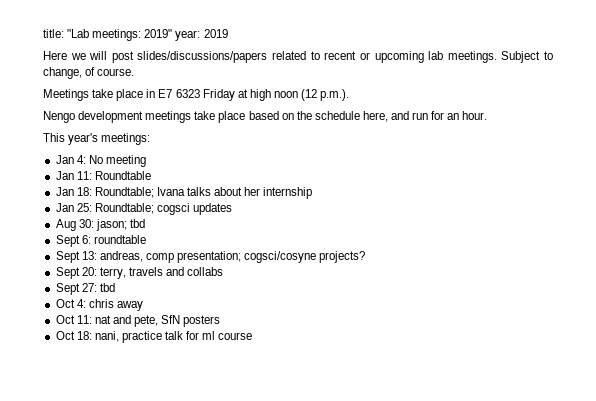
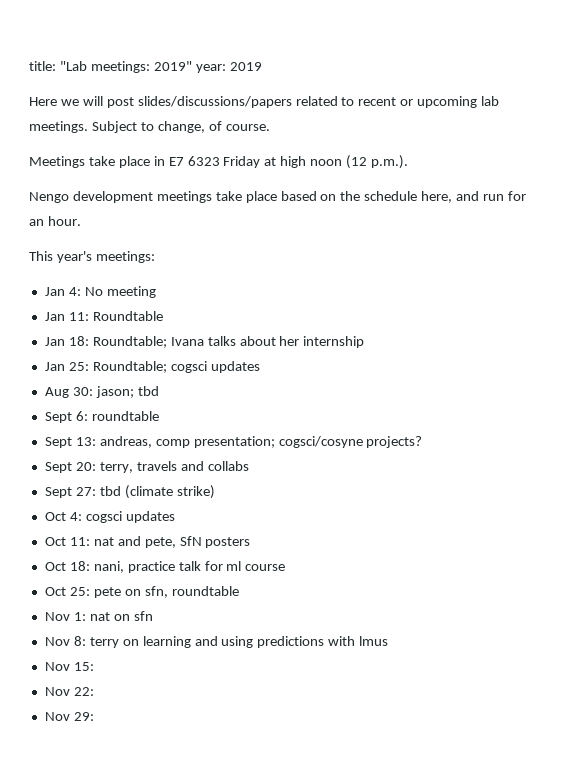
- Sept 27: tbd
+ Sept 27: tbd (climate strike)
- Oct 4: chris away
+ Oct 4: cogsci updates
+ Oct 25: pete on sfn, roundtable
+ Nov 1: nat on sfn
+ Nov 8: terry on learning and using predictions with lmus
+ Nov 15:
+ Nov 22:
+ Nov 29:

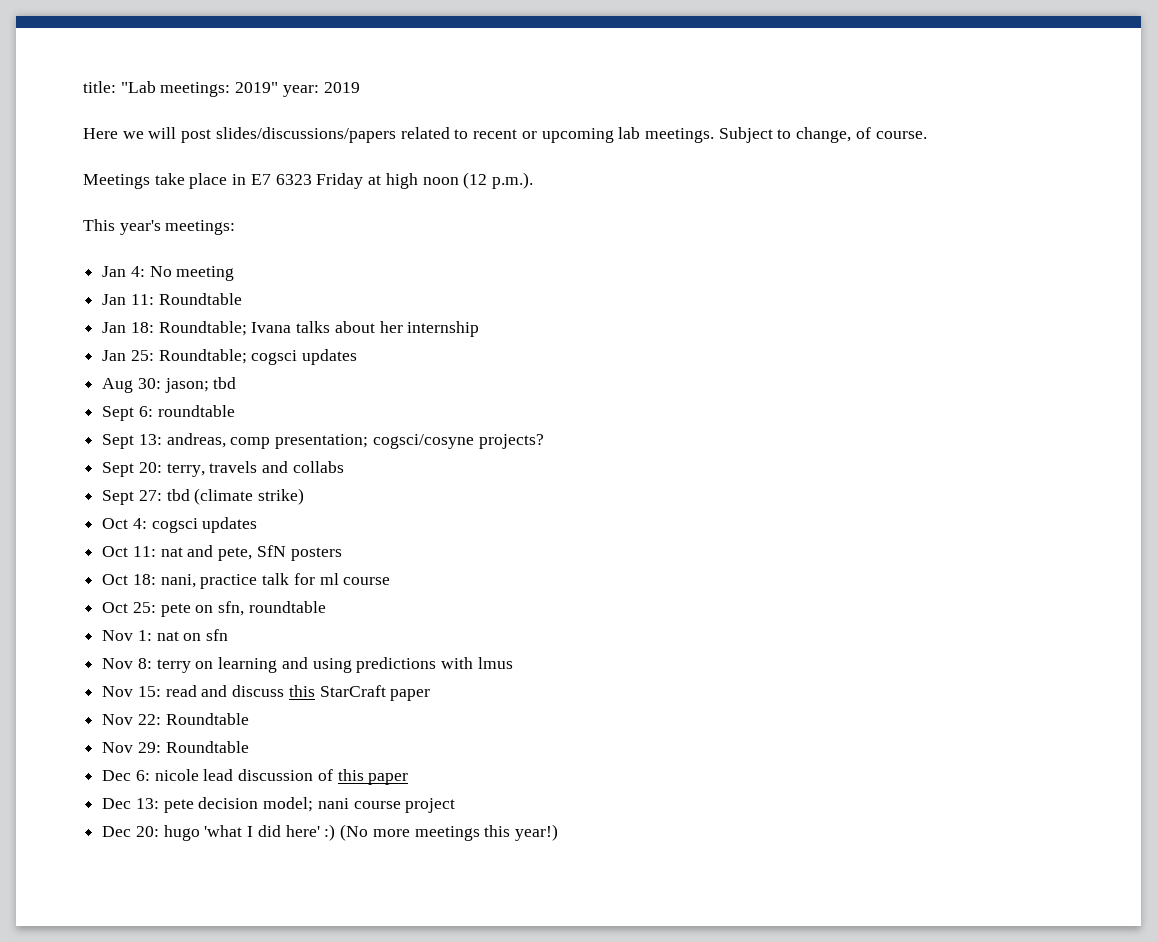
- Nengo development meetings take place based on the schedule here, and run for an hour.
- Nov 15:
+ Nov 15: read and discuss this StarCraft paper
- Nov 22:
+ Nov 22: Roundtable
- Nov 29:
+ Nov 29: Roundtable
+ Dec 6: nicole lead discussion of this paper
+ Dec 13: pete decision model; nani course project
+ Dec 20: hugo 'what I did here' :) (No more meetings this year!)

